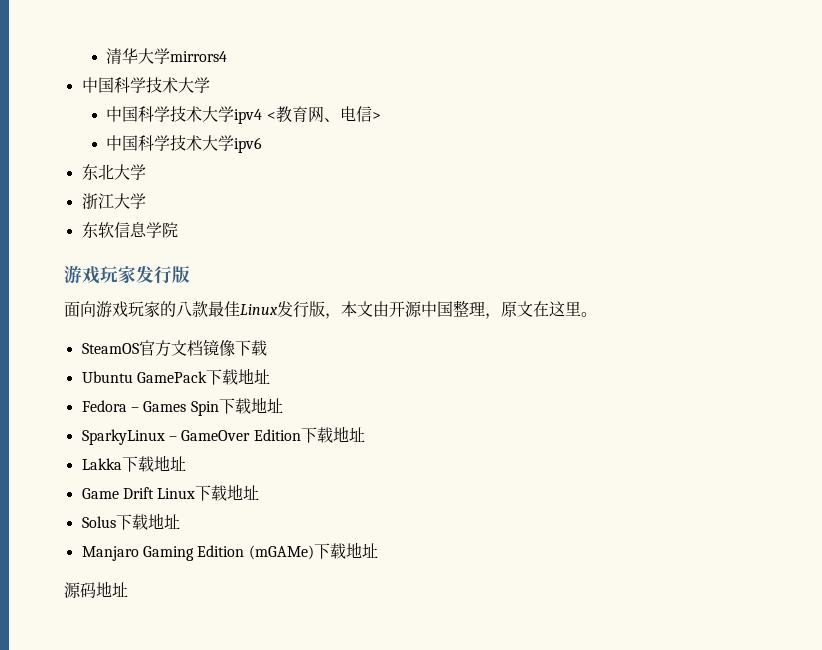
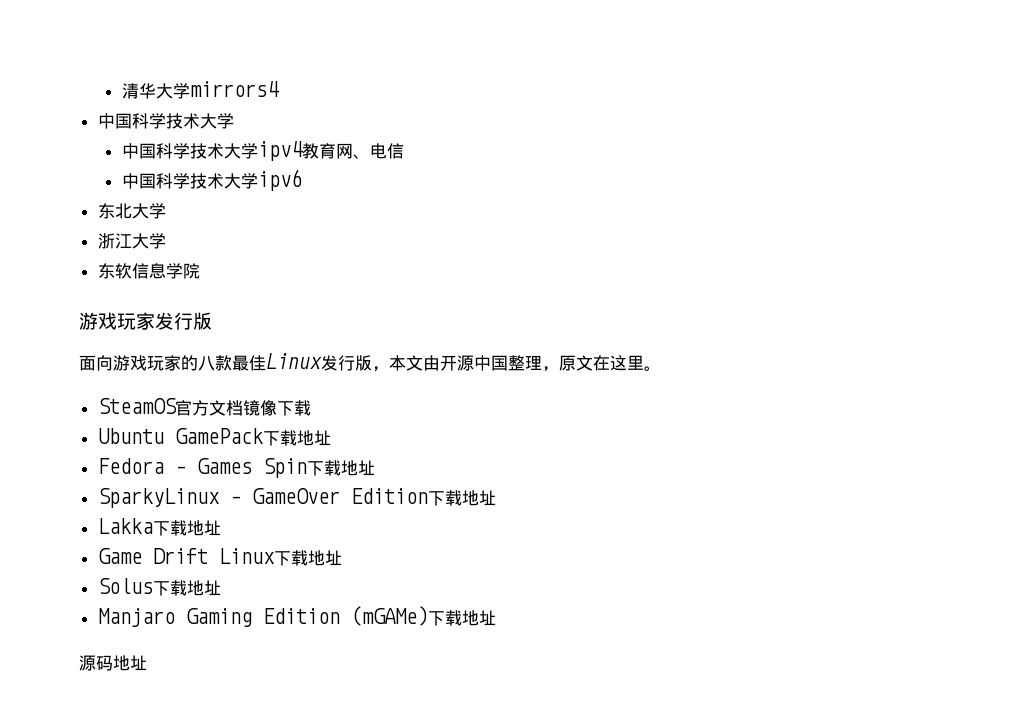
- 中国科学技术大学ipv4 <教育网、电信>
+ 中国科学技术大学ipv4教育网、电信

